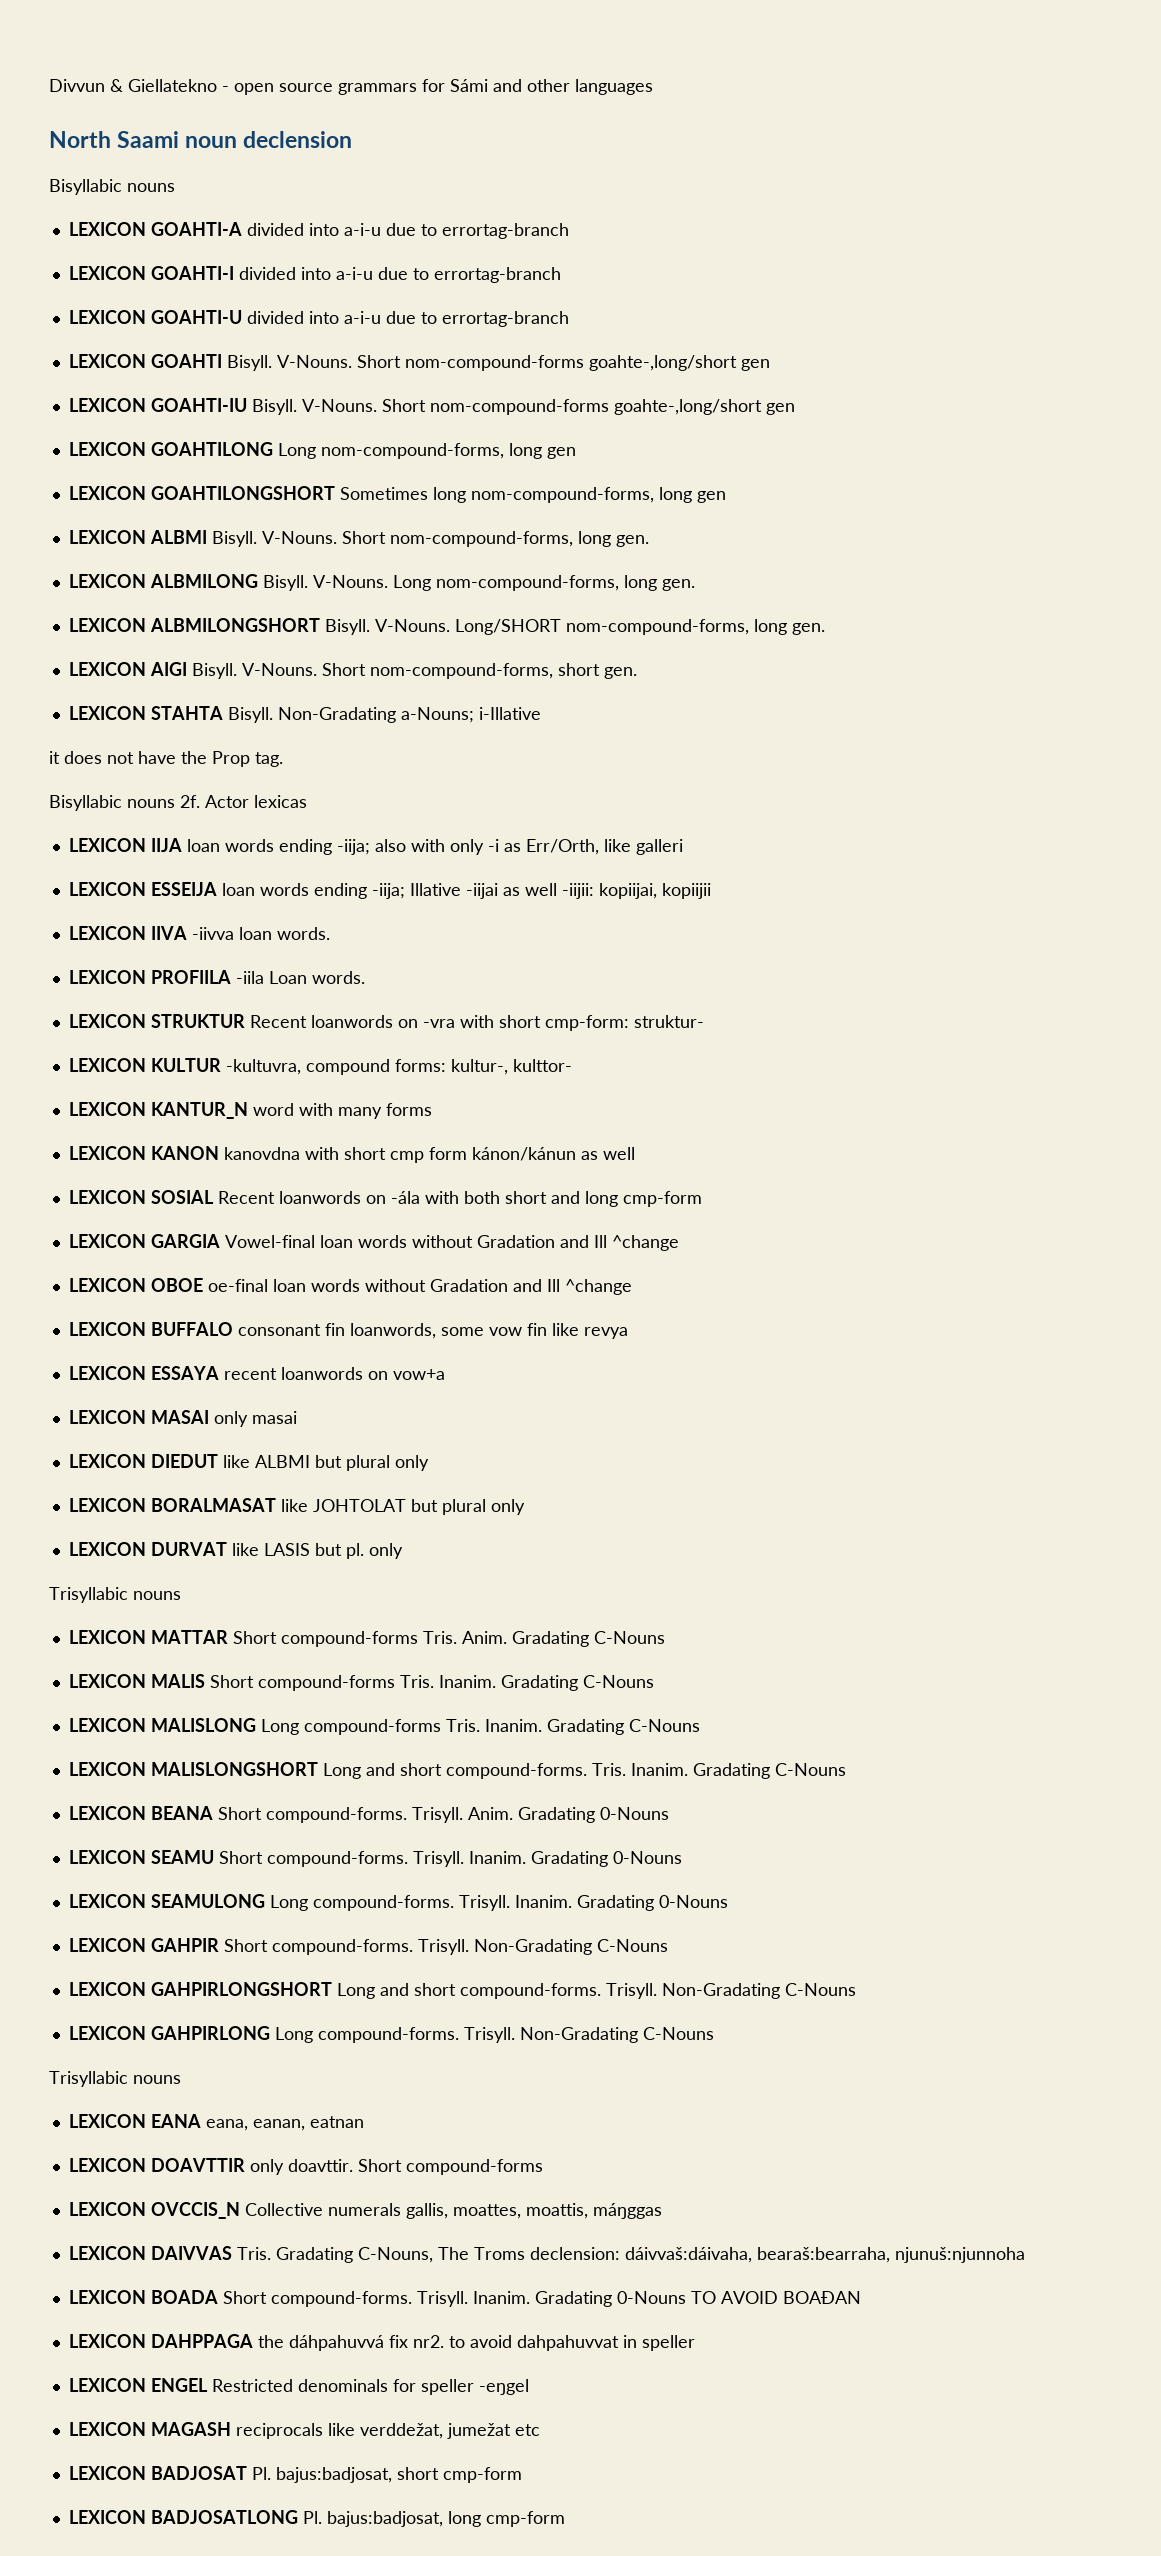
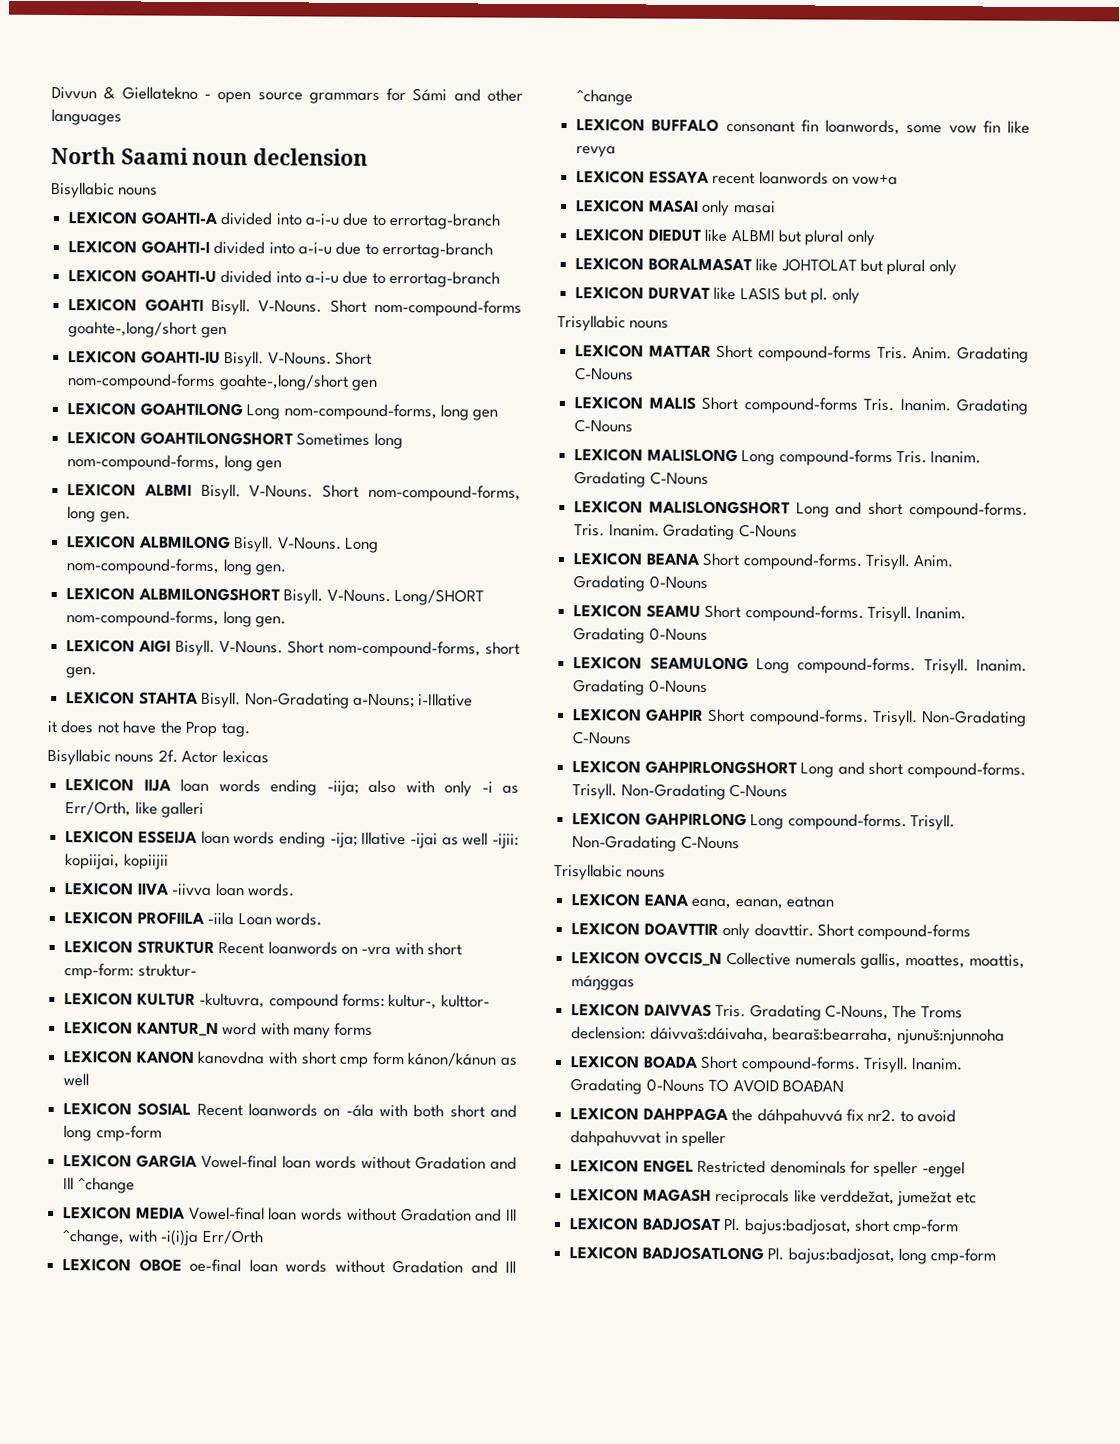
- LEXICON ESSEIJA loan words ending -iija; Illative -iijai as well -iijii: kopiijai, kopiijii
+ LEXICON ESSEIJA loan words ending -ija; Illative -ijai as well -ijii: kopiijai, kopiijii
+ LEXICON MEDIA Vowel-final loan words without Gradation and Ill ^change, with -i(i)ja Err/Orth

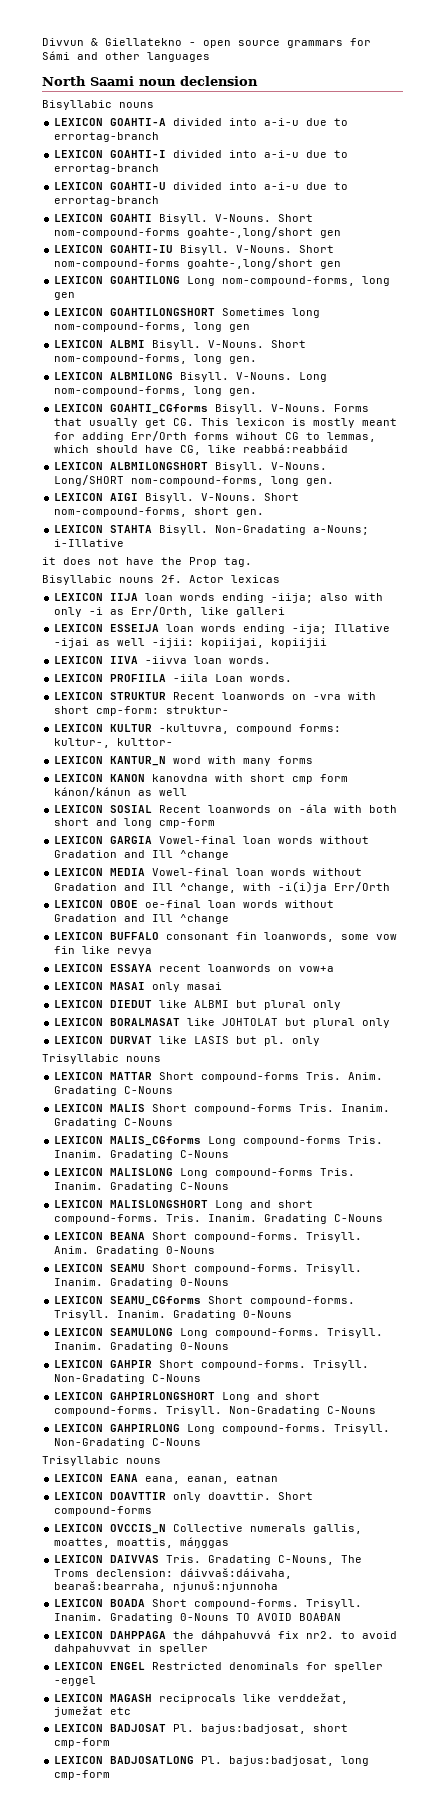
+ LEXICON GOAHTI_CGforms Bisyll. V-Nouns. Forms that usually get CG. This lexicon is mostly meant for adding Err/Orth forms wihout CG to lemmas, which should have CG, like reabbá:reabbáid
+ LEXICON MALIS_CGforms Long compound-forms Tris. Inanim. Gradating C-Nouns
+ LEXICON SEAMU_CGforms Short compound-forms. Trisyll. Inanim. Gradating 0-Nouns

